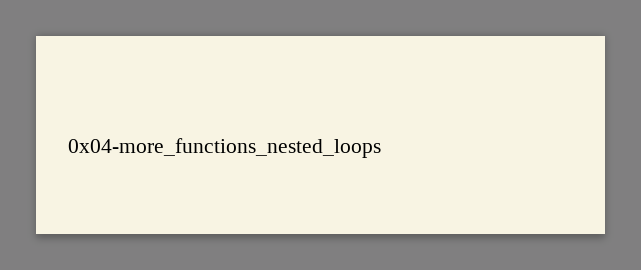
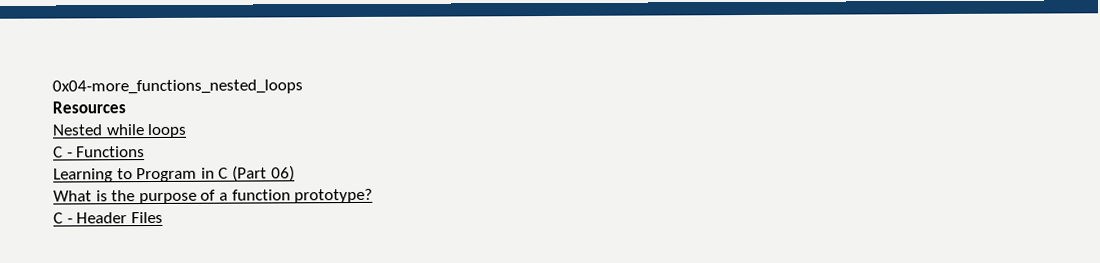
+ Resources
+ Nested while loops
+ C - Functions
+ Learning to Program in C (Part 06)
+ What is the purpose of a function prototype?
+ C - Header Files

